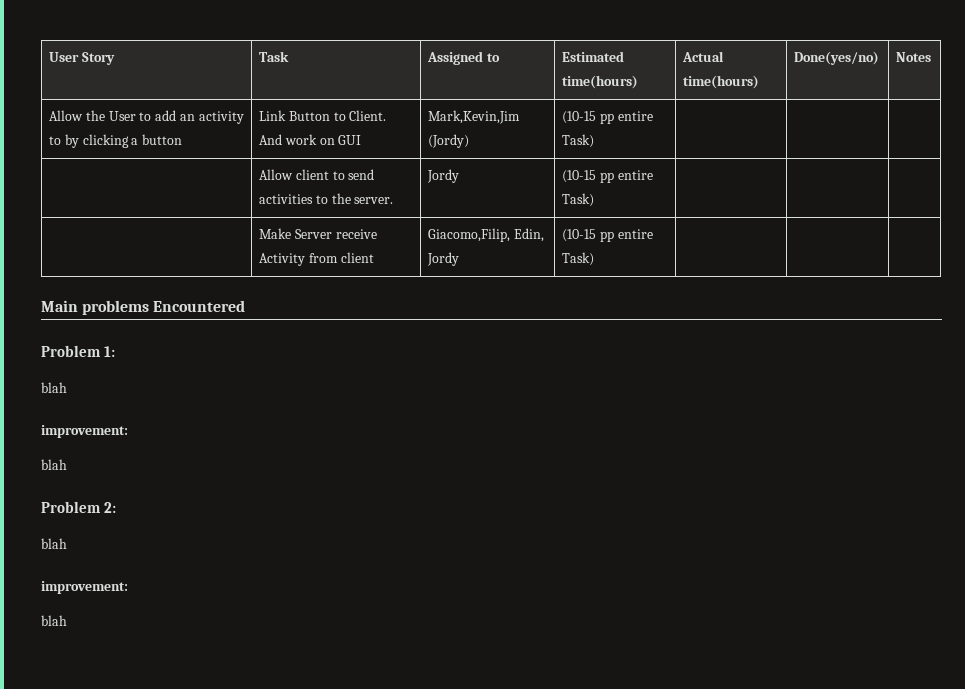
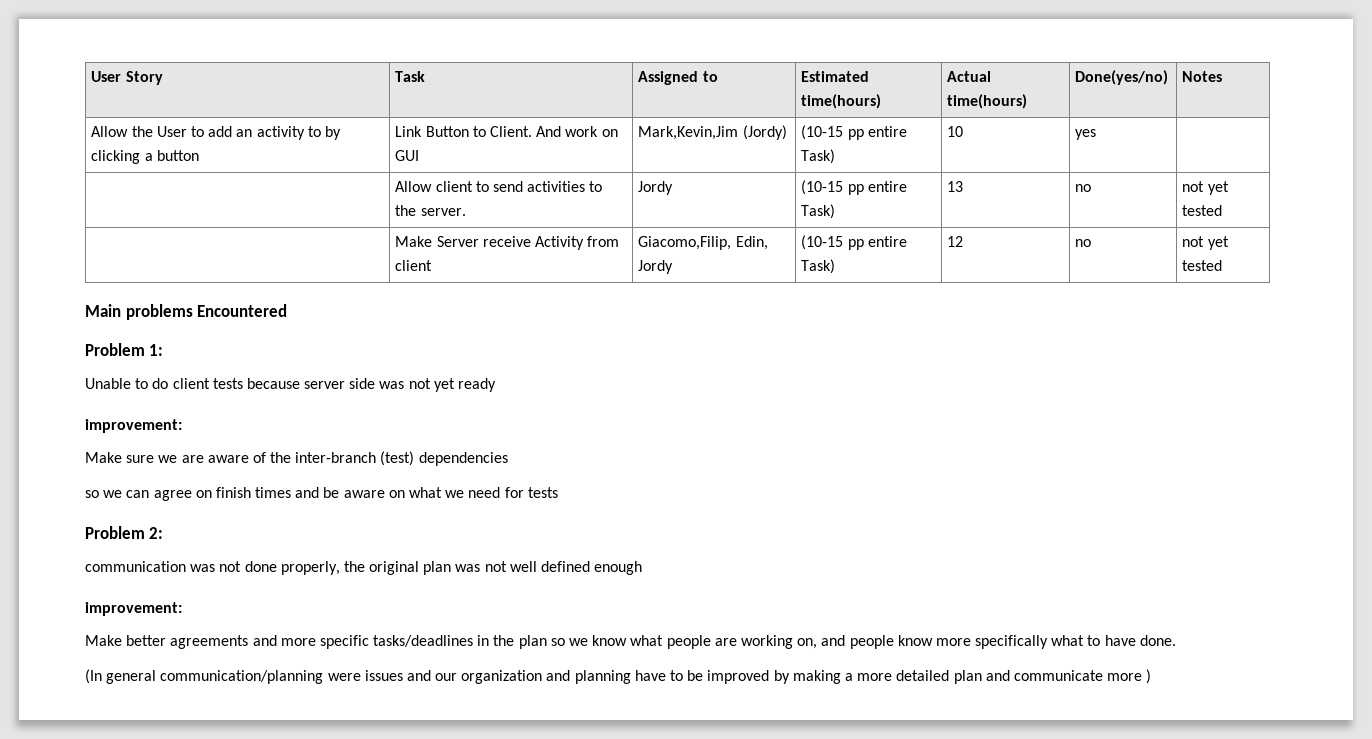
- Allow the User to add an activity to by clicking a button | Link Button to Client. And work on GUI | Mark,Kevin,Jim (Jordy) | (10-15 pp entire Task) | | |
+ Allow the User to add an activity to by clicking a button | Link Button to Client. And work on GUI | Mark,Kevin,Jim (Jordy) | (10-15 pp entire Task) | 10 | yes |
- | Allow client to send activities to the server. | Jordy | (10-15 pp entire Task) | | |
+ | Allow client to send activities to the server. | Jordy | (10-15 pp entire Task) | 13 | no | not yet tested
- | Make Server receive Activity from client | Giacomo,Filip, Edin, Jordy | (10-15 pp entire Task) | | |
+ | Make Server receive Activity from client | Giacomo,Filip, Edin, Jordy | (10-15 pp entire Task) | 12 | no | not yet tested
  Problem 1:
- blah
+ Unable to do client tests because server side was not yet ready
  improvement:
- blah
+ Make sure we are aware of the inter-branch (test) dependencies
+ so we can agree on finish times and be aware on what we need for tests
  Problem 2:
- blah
+ communication was not done properly, the original plan was not well defined enough
  improvement:
- blah
+ Make better agreements and more specific tasks/deadlines in the plan so we know what people are working on, and people know more specifically what to have done.
+ (In general communication/planning were issues and our organization and planning have to be improved by making a more detailed plan and communicate more )

